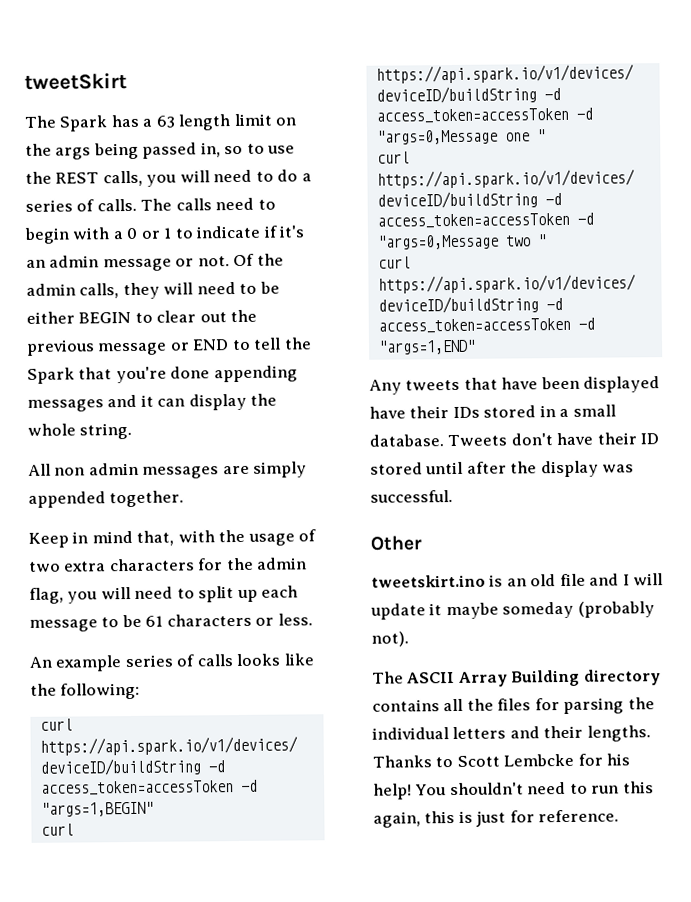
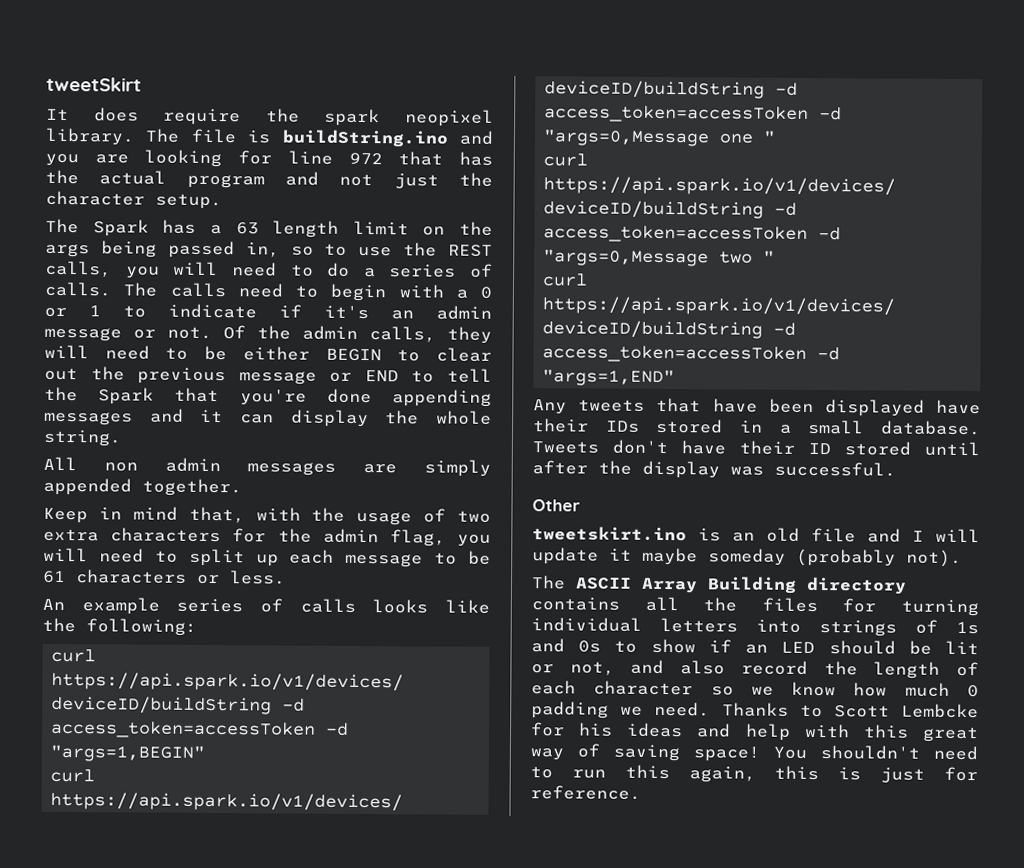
+ It does require the spark neopixel library. The file is buildString.ino and you are looking for line 972 that has the actual program and not just the character setup.
- The ASCII Array Building directory contains all the files for parsing the individual letters and their lengths.
+ The ASCII Array Building directory contains all the files for turning individual letters into strings of 1s and 0s to show if an LED should be lit or not, and also record the length of each character so we know how much 0 padding we need.
- Thanks to Scott Lembcke for his help!
+ Thanks to Scott Lembcke for his ideas and help with this great way of saving space!

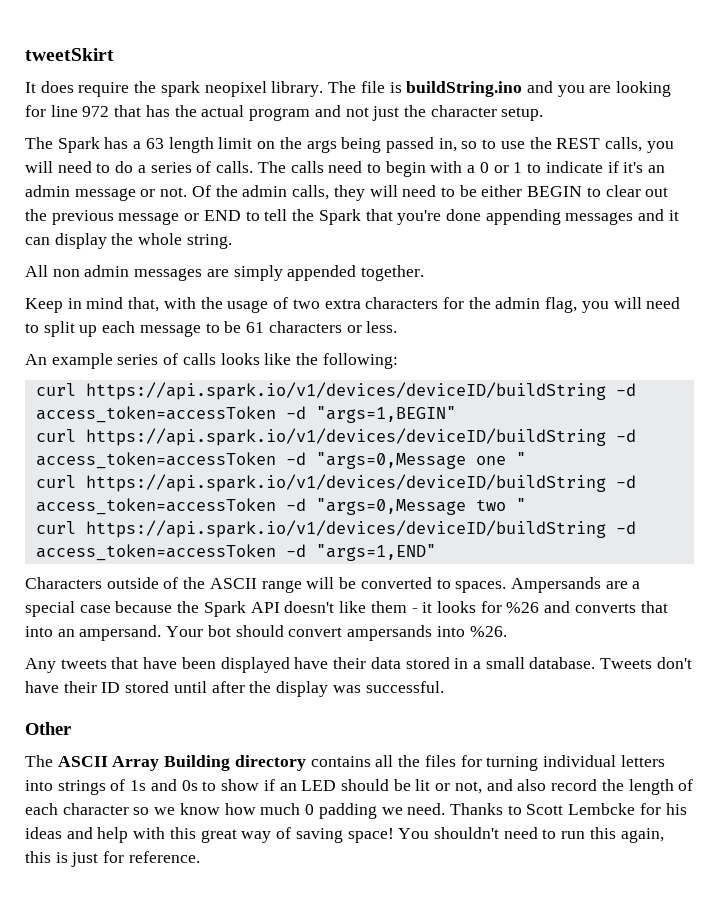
+ Characters outside of the ASCII range will be converted to spaces. Ampersands are a special case because the Spark API doesn't like them - it looks for %26 and converts that into an ampersand. Your bot should convert ampersands into %26.
- Any tweets that have been displayed have their IDs stored in a small database.
+ Any tweets that have been displayed have their data stored in a small database.
- tweetskirt.ino is an old file and I will update it maybe someday (probably not).

